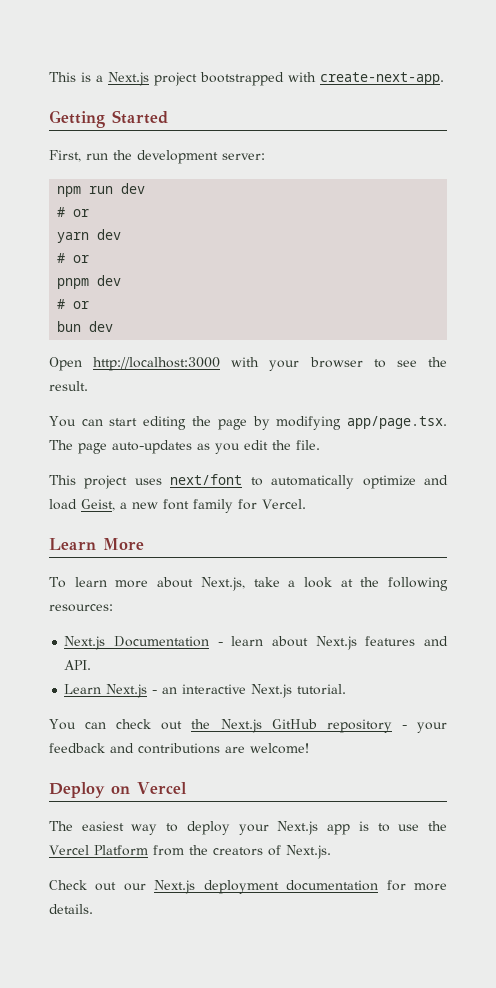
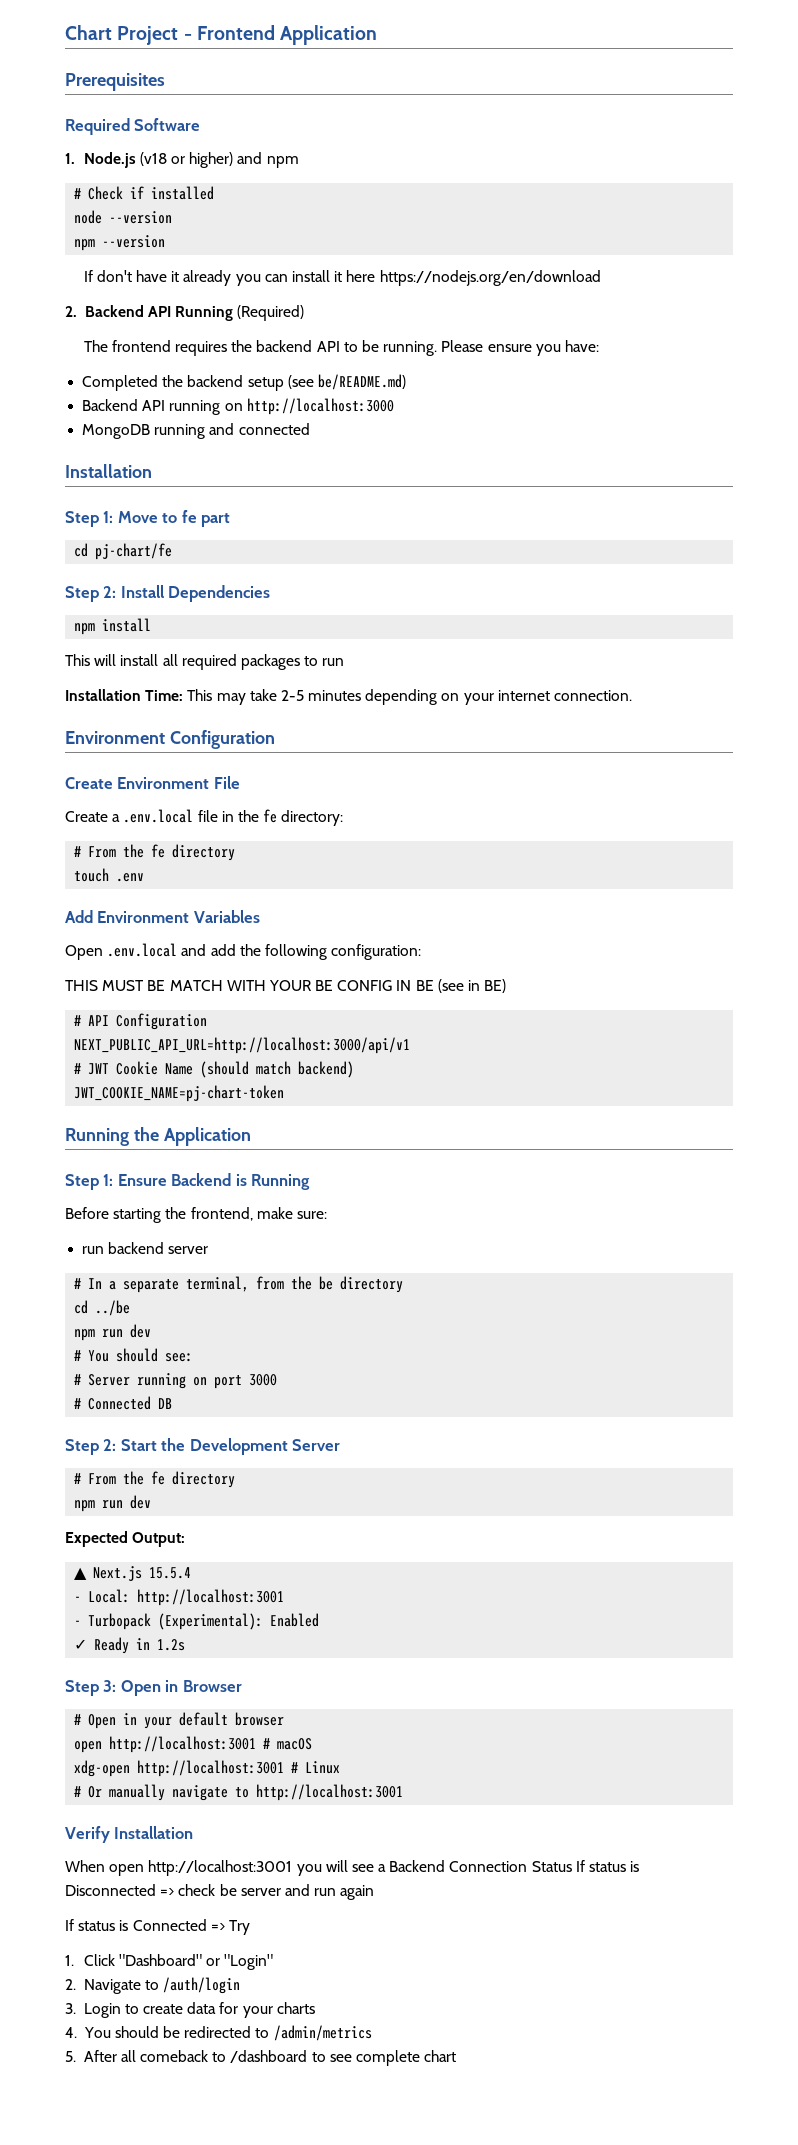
- This is a Next.js project bootstrapped with create-next-app.
- Getting Started
- First, run the development server:
+ Chart Project - Frontend Application
+ Prerequisites
+ Required Software
+ 1. Node.js (v18 or higher) and npm
+ # Check if installed
+ node --version
+ npm --version
+ If don't have it already you can install it here https://nodejs.org/en/download
+ 2. Backend API Running (Required)
+ The frontend requires the backend API to be running. Please ensure you have:
+ Completed the backend setup (see be/README.md)
+ Backend API running on http://localhost:3000
+ MongoDB running and connected
+ Installation
+ Step 1: Move to fe part
+ cd pj-chart/fe
+ Step 2: Install Dependencies
+ npm install
+ This will install all required packages to run
+ Installation Time: This may take 2-5 minutes depending on your internet connection.
+ Environment Configuration
+ Create Environment File
+ Create a .env.local file in the fe directory:
+ # From the fe directory
+ touch .env
+ Add Environment Variables
+ Open .env.local and add the following configuration:
+ THIS MUST BE MATCH WITH YOUR BE CONFIG IN BE (see in BE)
+ # API Configuration
+ NEXT_PUBLIC_API_URL=http://localhost:3000/api/v1
+ # JWT Cookie Name (should match backend)
+ JWT_COOKIE_NAME=pj-chart-token
+ Running the Application
+ Step 1: Ensure Backend is Running
+ Before starting the frontend, make sure:
+ run backend server
+ # In a separate terminal, from the be directory
+ cd ../be
  npm run dev
- # or
- yarn dev
- # or
- pnpm dev
- # or
- bun dev
- Open http://localhost:3000 with your browser to see the result.
- You can start editing the page by modifying app/page.tsx. The page auto-updates as you edit the file.
- This project uses next/font to automatically optimize and load Geist, a new font family for Vercel.
- Learn More
- To learn more about Next.js, take a look at the following resources:
- Next.js Documentation - learn about Next.js features and API.
- Learn Next.js - an interactive Next.js tutorial.
- You can check out the Next.js GitHub repository - your feedback and contributions are welcome!
- Deploy on Vercel
- The easiest way to deploy your Next.js app is to use the Vercel Platform from the creators of Next.js.
- Check out our Next.js deployment documentation for more details.
+ # You should see:
+ # Server running on port 3000
+ # Connected DB
+ Step 2: Start the Development Server
+ # From the fe directory
+ npm run dev
+ Expected Output:
+ ▲ Next.js 15.5.4
+ - Local: http://localhost:3001
+ - Turbopack (Experimental): Enabled
+ ✓ Ready in 1.2s
+ Step 3: Open in Browser
+ # Open in your default browser
+ open http://localhost:3001 # macOS
+ xdg-open http://localhost:3001 # Linux
+ # Or manually navigate to http://localhost:3001
+ Verify Installation
+ When open http://localhost:3001 you will see a Backend Connection Status If status is Disconnected => check be server and run again
+ If status is Connected => Try
+ 1. Click "Dashboard" or "Login"
+ 2. Navigate to /auth/login
+ 3. Login to create data for your charts
+ 4. You should be redirected to /admin/metrics
+ 5. After all comeback to /dashboard to see complete chart

